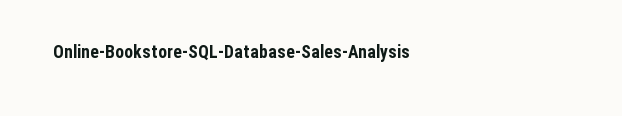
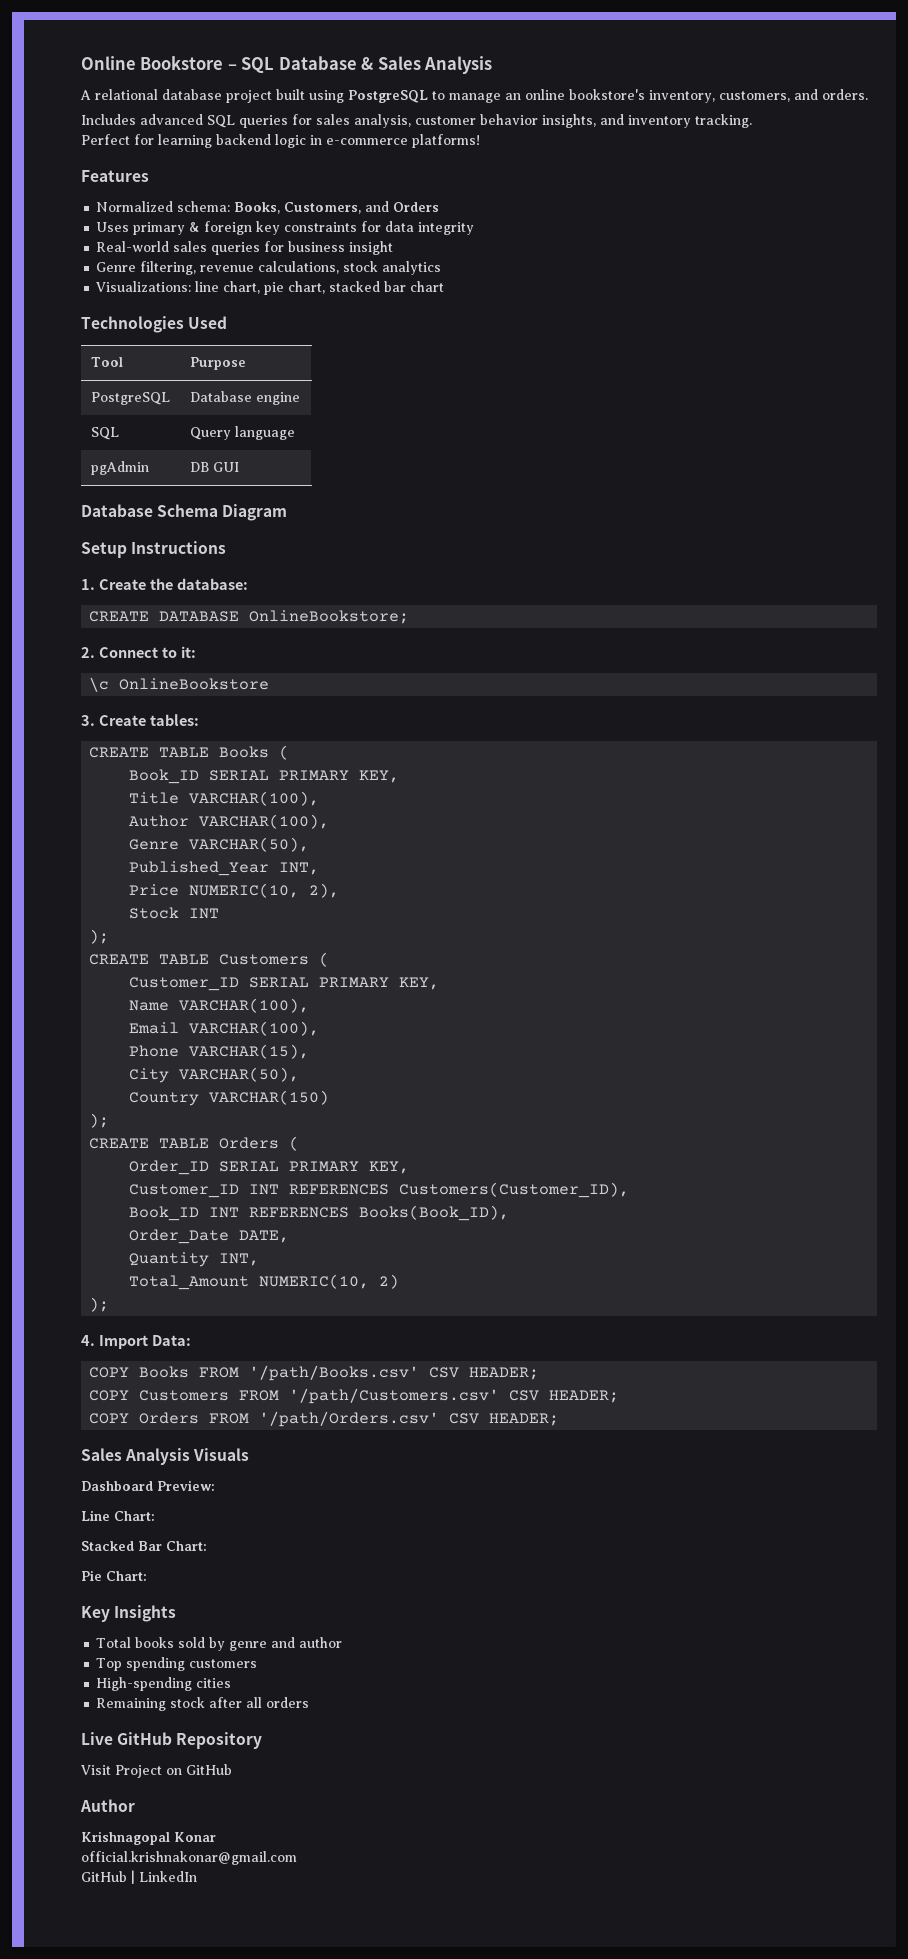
- Online-Bookstore-SQL-Database-Sales-Analysis
+ Online Bookstore – SQL Database & Sales Analysis
+ A relational database project built using PostgreSQL to manage an online bookstore's inventory, customers, and orders.
+ Includes advanced SQL queries for sales analysis, customer behavior insights, and inventory tracking.
+ Perfect for learning backend logic in e-commerce platforms!
+ Features
+ Normalized schema: Books, Customers, and Orders
+ Uses primary & foreign key constraints for data integrity
+ Real-world sales queries for business insight
+ Genre filtering, revenue calculations, stock analytics
+ Visualizations: line chart, pie chart, stacked bar chart
+ Technologies Used
+ Tool | Purpose
+ PostgreSQL | Database engine
+ SQL | Query language
+ pgAdmin | DB GUI
+ Database Schema Diagram
+ Setup Instructions
+ 1. Create the database:
+ CREATE DATABASE OnlineBookstore;
+ 2. Connect to it:
+ \c OnlineBookstore
+ 3. Create tables:
+ CREATE TABLE Books (
+ Book_ID SERIAL PRIMARY KEY,
+ Title VARCHAR(100),
+ Author VARCHAR(100),
+ Genre VARCHAR(50),
+ Published_Year INT,
+ Price NUMERIC(10, 2),
+ Stock INT
+ );
+ CREATE TABLE Customers (
+ Customer_ID SERIAL PRIMARY KEY,
+ Name VARCHAR(100),
+ Email VARCHAR(100),
+ Phone VARCHAR(15),
+ City VARCHAR(50),
+ Country VARCHAR(150)
+ );
+ CREATE TABLE Orders (
+ Order_ID SERIAL PRIMARY KEY,
+ Customer_ID INT REFERENCES Customers(Customer_ID),
+ Book_ID INT REFERENCES Books(Book_ID),
+ Order_Date DATE,
+ Quantity INT,
+ Total_Amount NUMERIC(10, 2)
+ );
+ 4. Import Data:
+ COPY Books FROM '/path/Books.csv' CSV HEADER;
+ COPY Customers FROM '/path/Customers.csv' CSV HEADER;
+ COPY Orders FROM '/path/Orders.csv' CSV HEADER;
+ Sales Analysis Visuals
+ Dashboard Preview:
+ Line Chart:
+ Stacked Bar Chart:
+ Pie Chart:
+ Key Insights
+ Total books sold by genre and author
+ Top spending customers
+ High-spending cities
+ Remaining stock after all orders
+ Live GitHub Repository
+ Visit Project on GitHub
+ Author
+ Krishnagopal Konar
+ official.krishnakonar@gmail.com
+ GitHub | LinkedIn

